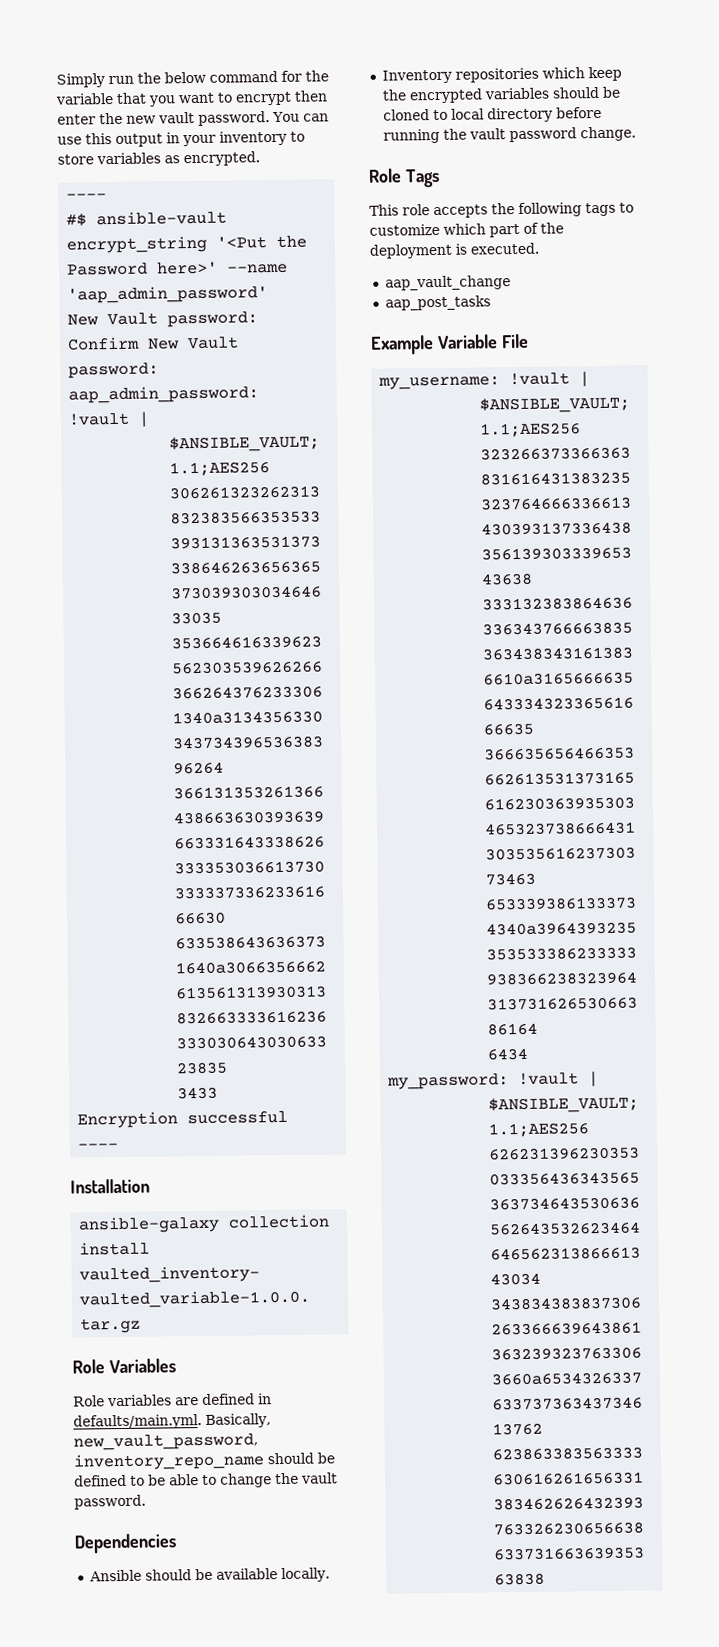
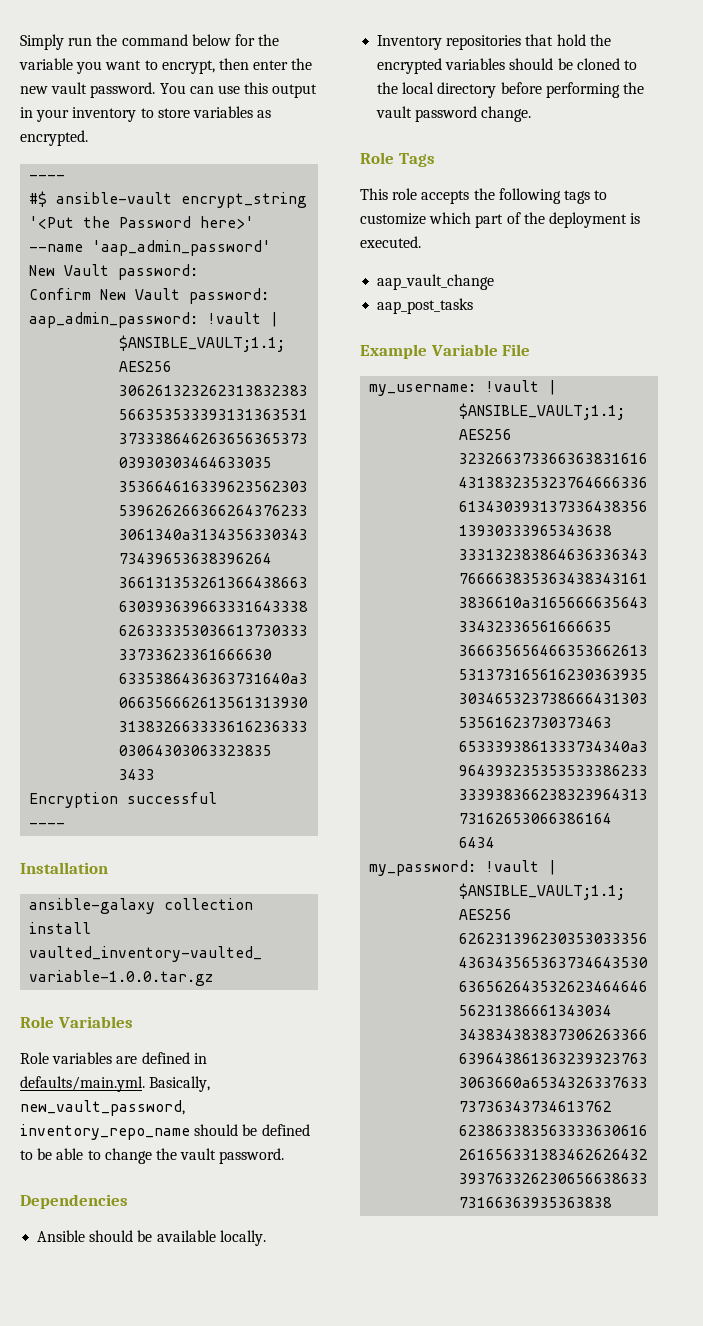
- Simply run the below command for the variable that you want to encrypt then enter the new vault password.
+ Simply run the command below for the variable you want to encrypt, then enter the new vault password.
- Inventory repositories which keep the encrypted variables should be cloned to local directory before running the vault password change.
+ Inventory repositories that hold the encrypted variables should be cloned to the local directory before performing the vault password change.

